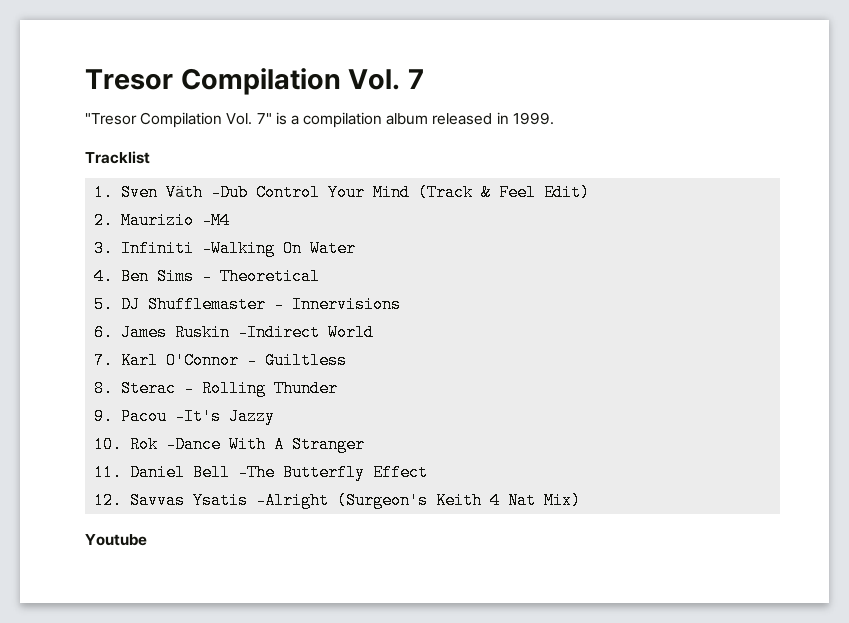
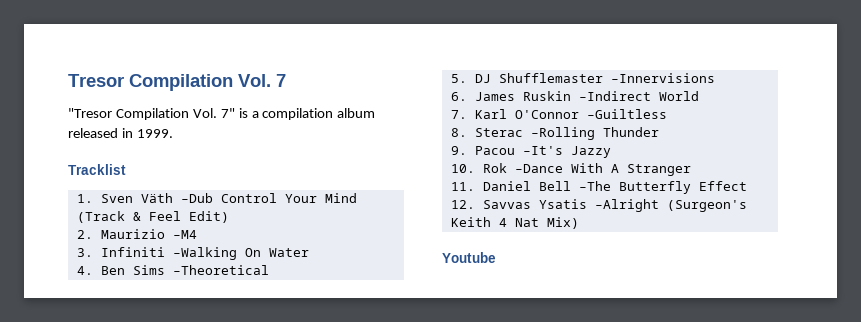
- 4. Ben Sims – Theoretical
+ 4. Ben Sims –Theoretical
- 5. DJ Shufflemaster – Innervisions
+ 5. DJ Shufflemaster –Innervisions
- 7. Karl O'Connor – Guiltless
+ 7. Karl O'Connor –Guiltless
- 8. Sterac – Rolling Thunder
+ 8. Sterac –Rolling Thunder

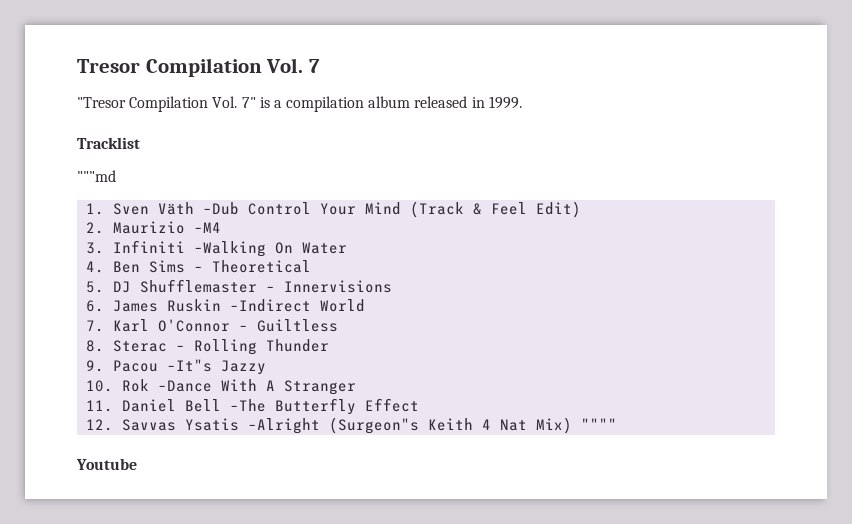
+ """md
- 4. Ben Sims –Theoretical
+ 4. Ben Sims – Theoretical
- 5. DJ Shufflemaster –Innervisions
+ 5. DJ Shufflemaster – Innervisions
- 7. Karl O'Connor –Guiltless
+ 7. Karl O'Connor – Guiltless
- 8. Sterac –Rolling Thunder
+ 8. Sterac – Rolling Thunder
- 9. Pacou –It's Jazzy
+ 9. Pacou –It"s Jazzy
- 12. Savvas Ysatis –Alright (Surgeon's Keith 4 Nat Mix)
+ 12. Savvas Ysatis –Alright (Surgeon"s Keith 4 Nat Mix) """"

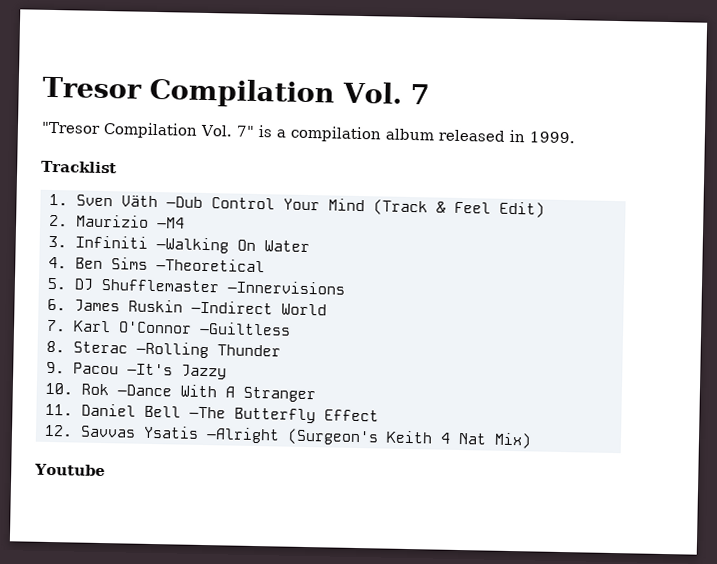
- """md
- 4. Ben Sims – Theoretical
+ 4. Ben Sims –Theoretical
- 5. DJ Shufflemaster – Innervisions
+ 5. DJ Shufflemaster –Innervisions
- 7. Karl O'Connor – Guiltless
+ 7. Karl O'Connor –Guiltless
- 8. Sterac – Rolling Thunder
+ 8. Sterac –Rolling Thunder
- 9. Pacou –It"s Jazzy
+ 9. Pacou –It's Jazzy
- 12. Savvas Ysatis –Alright (Surgeon"s Keith 4 Nat Mix) """"
+ 12. Savvas Ysatis –Alright (Surgeon's Keith 4 Nat Mix)

